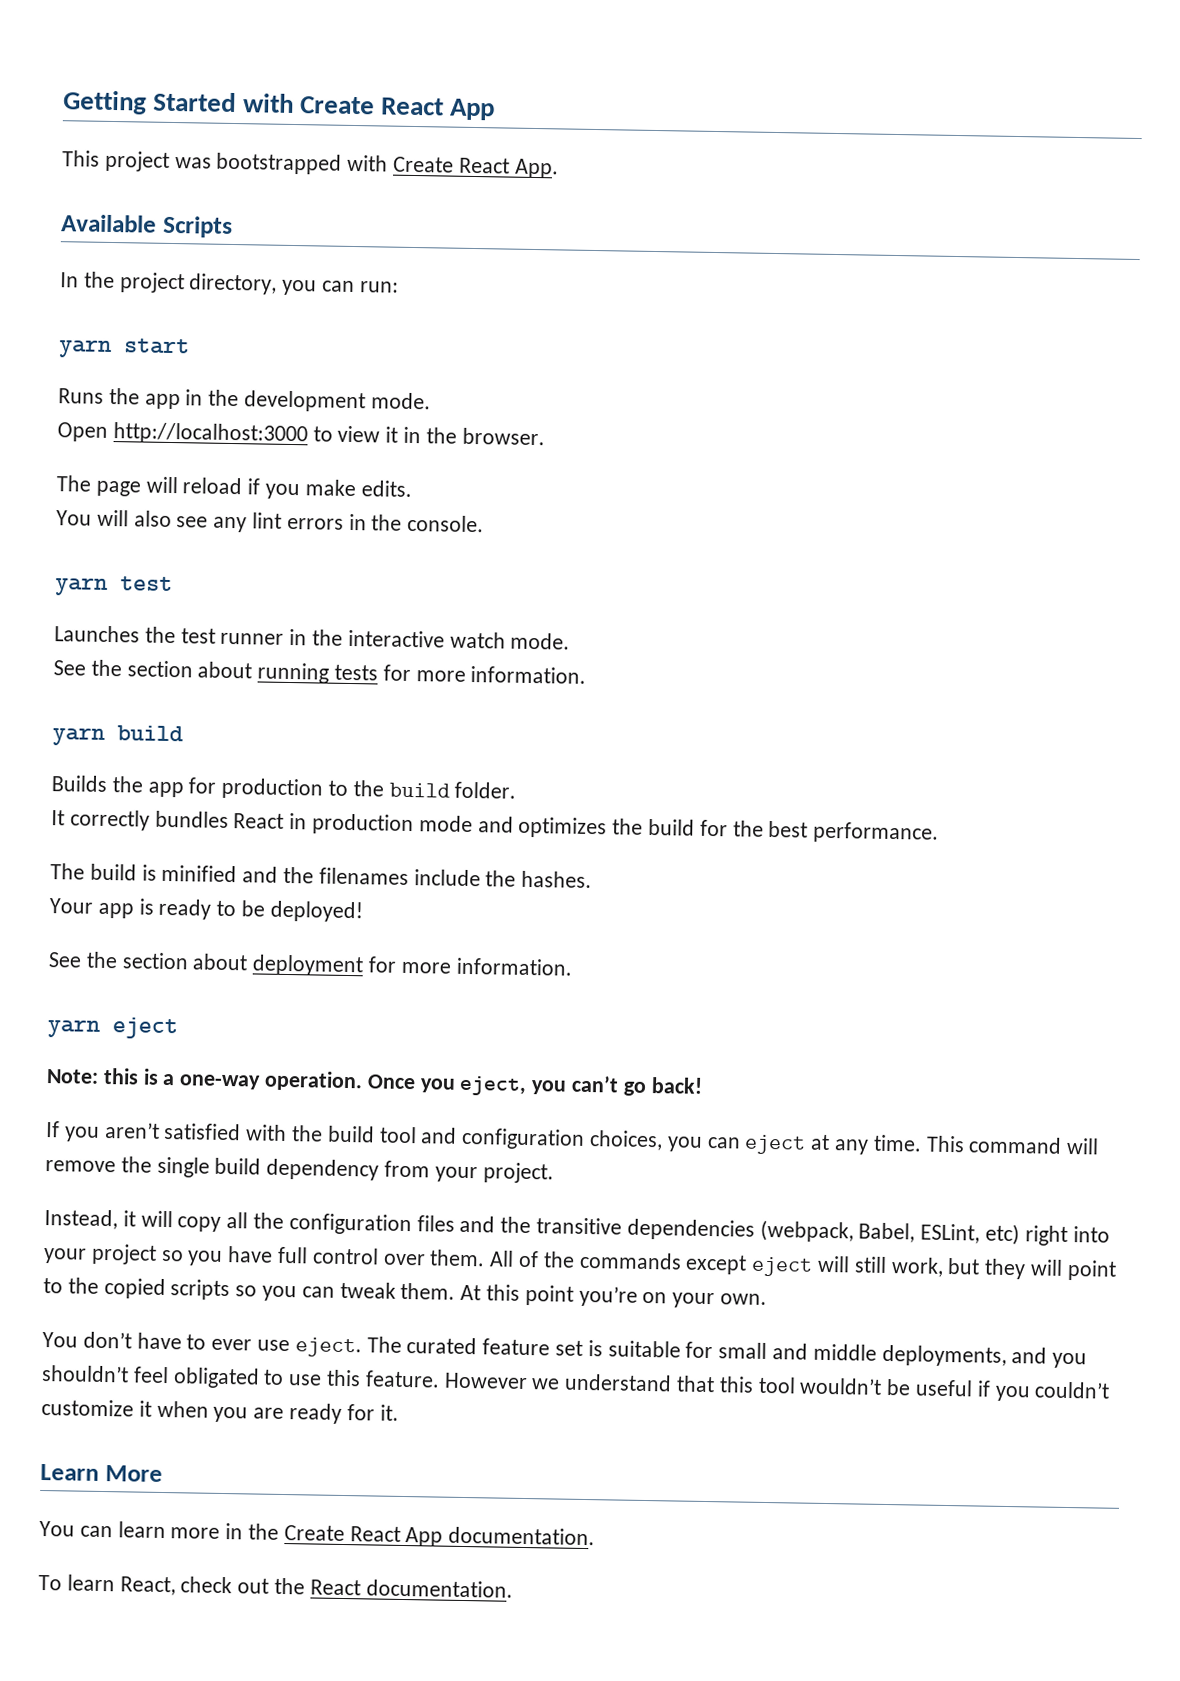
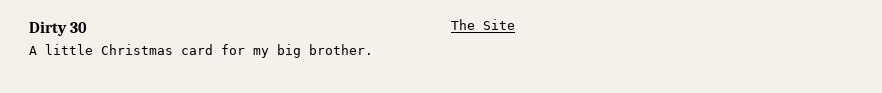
- Getting Started with Create React App
- This project was bootstrapped with Create React App.
- Available Scripts
- In the project directory, you can run:
- yarn start
- Runs the app in the development mode.
- Open http://localhost:3000 to view it in the browser.
- The page will reload if you make edits.
- You will also see any lint errors in the console.
- yarn test
- Launches the test runner in the interactive watch mode.
- See the section about running tests for more information.
- yarn build
- Builds the app for production to the build folder.
- It correctly bundles React in production mode and optimizes the build for the best performance.
- The build is minified and the filenames include the hashes.
- Your app is ready to be deployed!
- See the section about deployment for more information.
- yarn eject
- Note: this is a one-way operation. Once you eject, you can’t go back!
- If you aren’t satisfied with the build tool and configuration choices, you can eject at any time. This command will remove the single build dependency from your project.
- Instead, it will copy all the configuration files and the transitive dependencies (webpack, Babel, ESLint, etc) right into your project so you have full control over them. All of the commands except eject will still work, but they will point to the copied scripts so you can tweak them. At this point you’re on your own.
- You don’t have to ever use eject. The curated feature set is suitable for small and middle deployments, and you shouldn’t feel obligated to use this feature. However we understand that this tool wouldn’t be useful if you couldn’t customize it when you are ready for it.
- Learn More
- You can learn more in the Create React App documentation.
- To learn React, check out the React documentation.
+ Dirty 30
+ A little Christmas card for my big brother.
+ The Site

